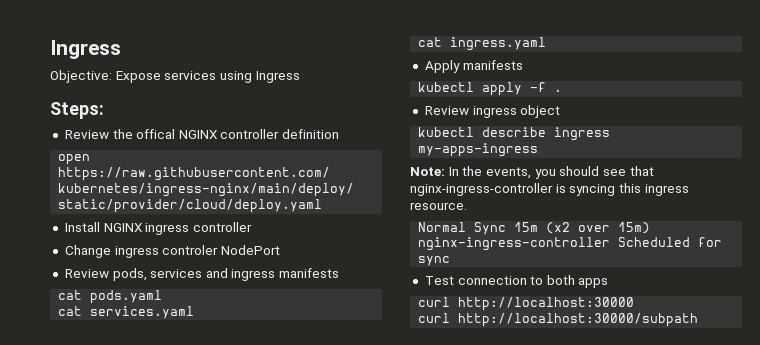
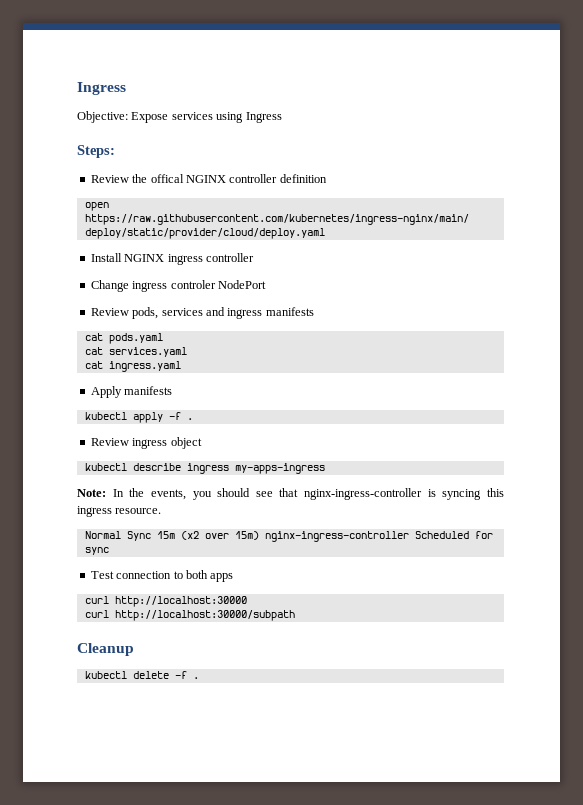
+ Cleanup
+ kubectl delete -f .

